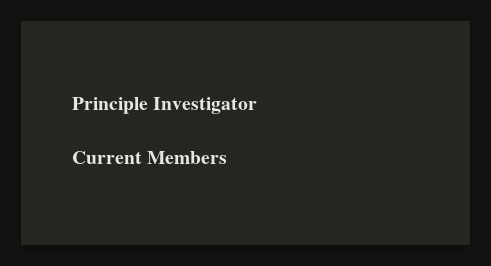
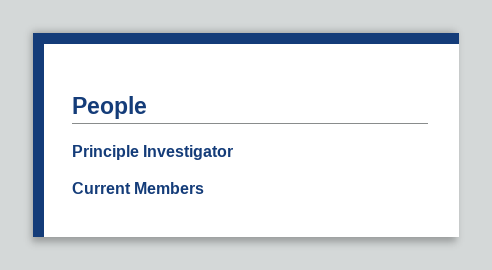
+ People

